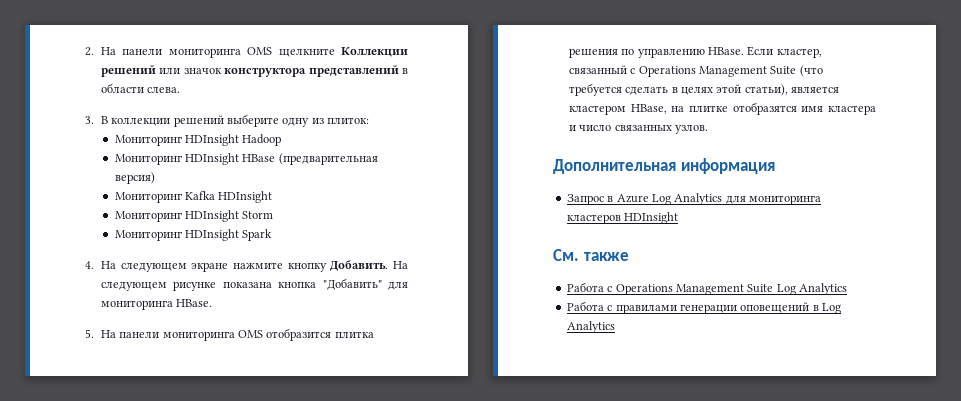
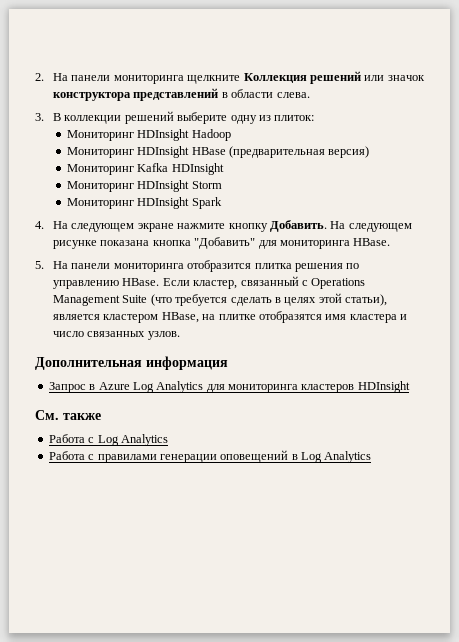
- 2. На панели мониторинга OMS щелкните Коллекции решений или значок конструктора представлений в области слева.
+ 2. На панели мониторинга щелкните Коллекция решений или значок конструктора представлений в области слева.
- 5. На панели мониторинга OMS отобразится плитка решения по управлению HBase.
+ 5. На панели мониторинга отобразится плитка решения по управлению HBase.
- Работа с Operations Management Suite Log Analytics
+ Работа с Log Analytics

